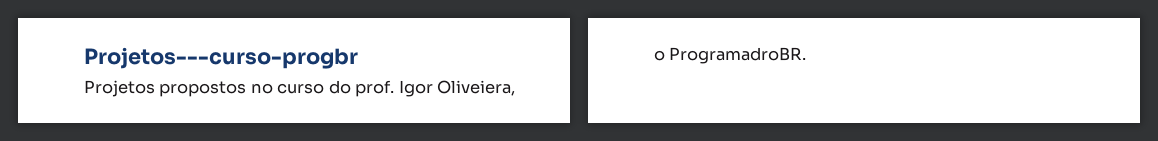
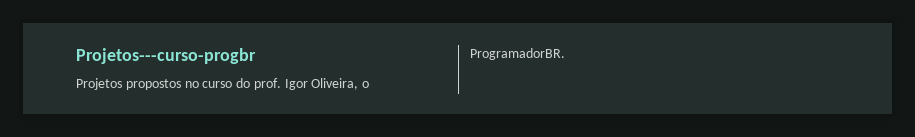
- Projetos propostos no curso do prof. Igor Oliveiera, o ProgramadroBR.
+ Projetos propostos no curso do prof. Igor Oliveira, o ProgramadorBR.

